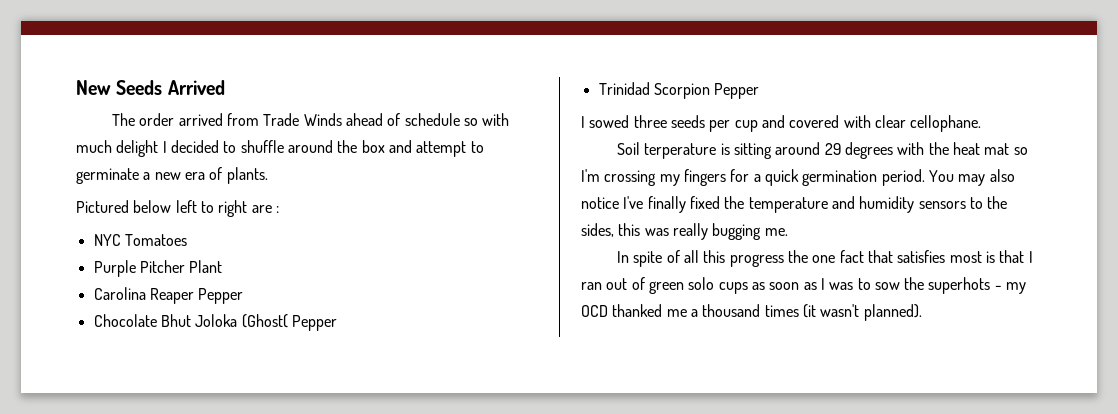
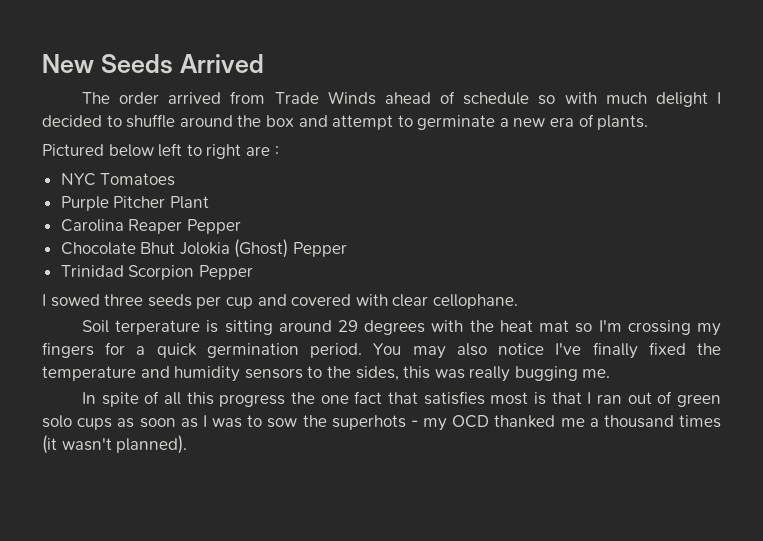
- Chocolate Bhut Joloka (Ghost( Pepper
+ Chocolate Bhut Jolokia (Ghost) Pepper

